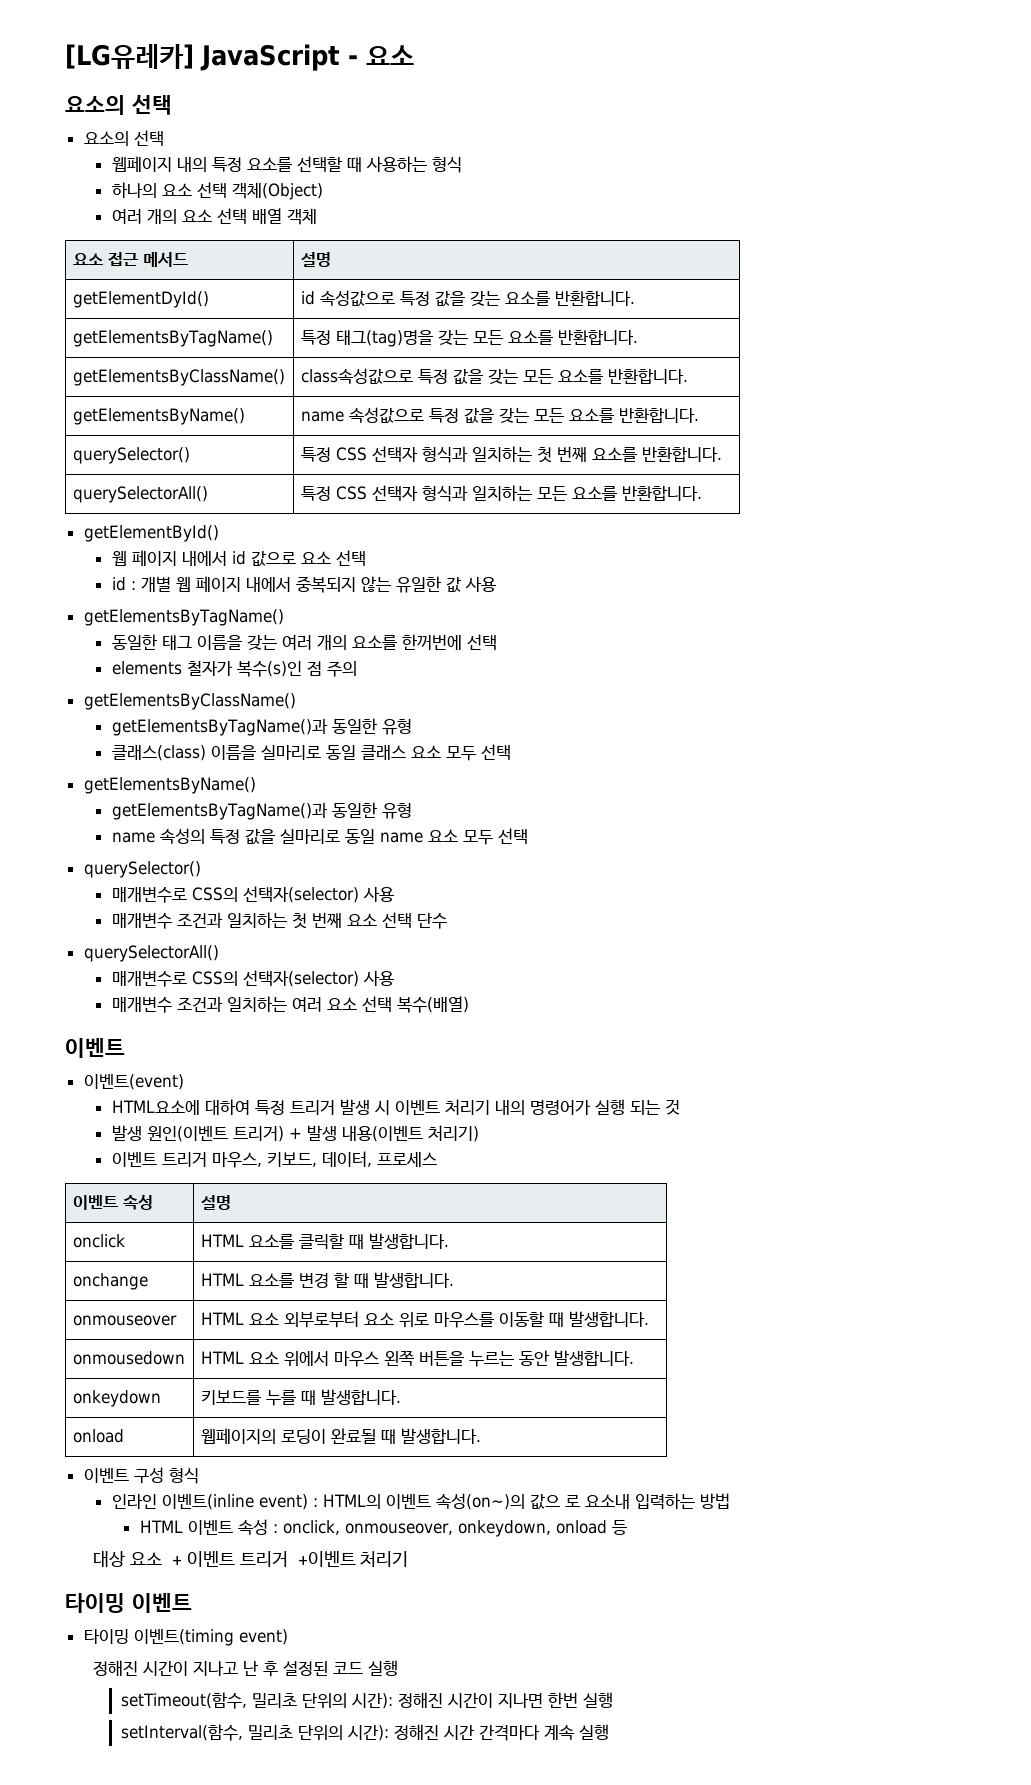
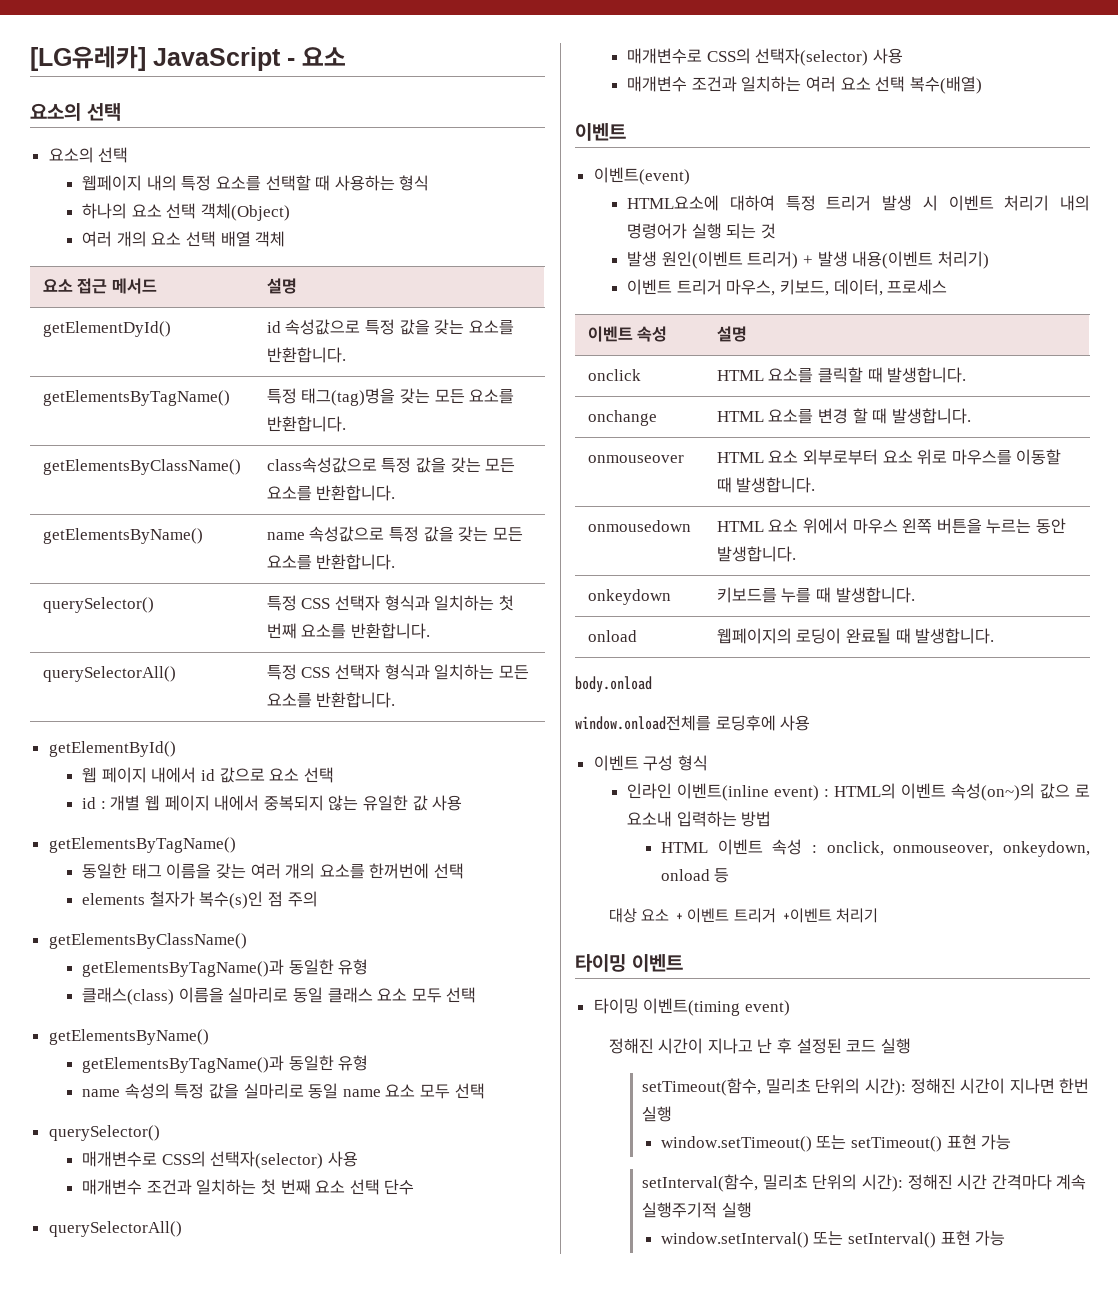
+ body.onload
+ window.onload전체를 로딩후에 사용
+ window.setTimeout() 또는 setTimeout() 표현 가능
- setInterval(함수, 밀리초 단위의 시간): 정해진 시간 간격마다 계속 실행
+ setInterval(함수, 밀리초 단위의 시간): 정해진 시간 간격마다 계속 실행주기적 실행
+ window.setInterval() 또는 setInterval() 표현 가능

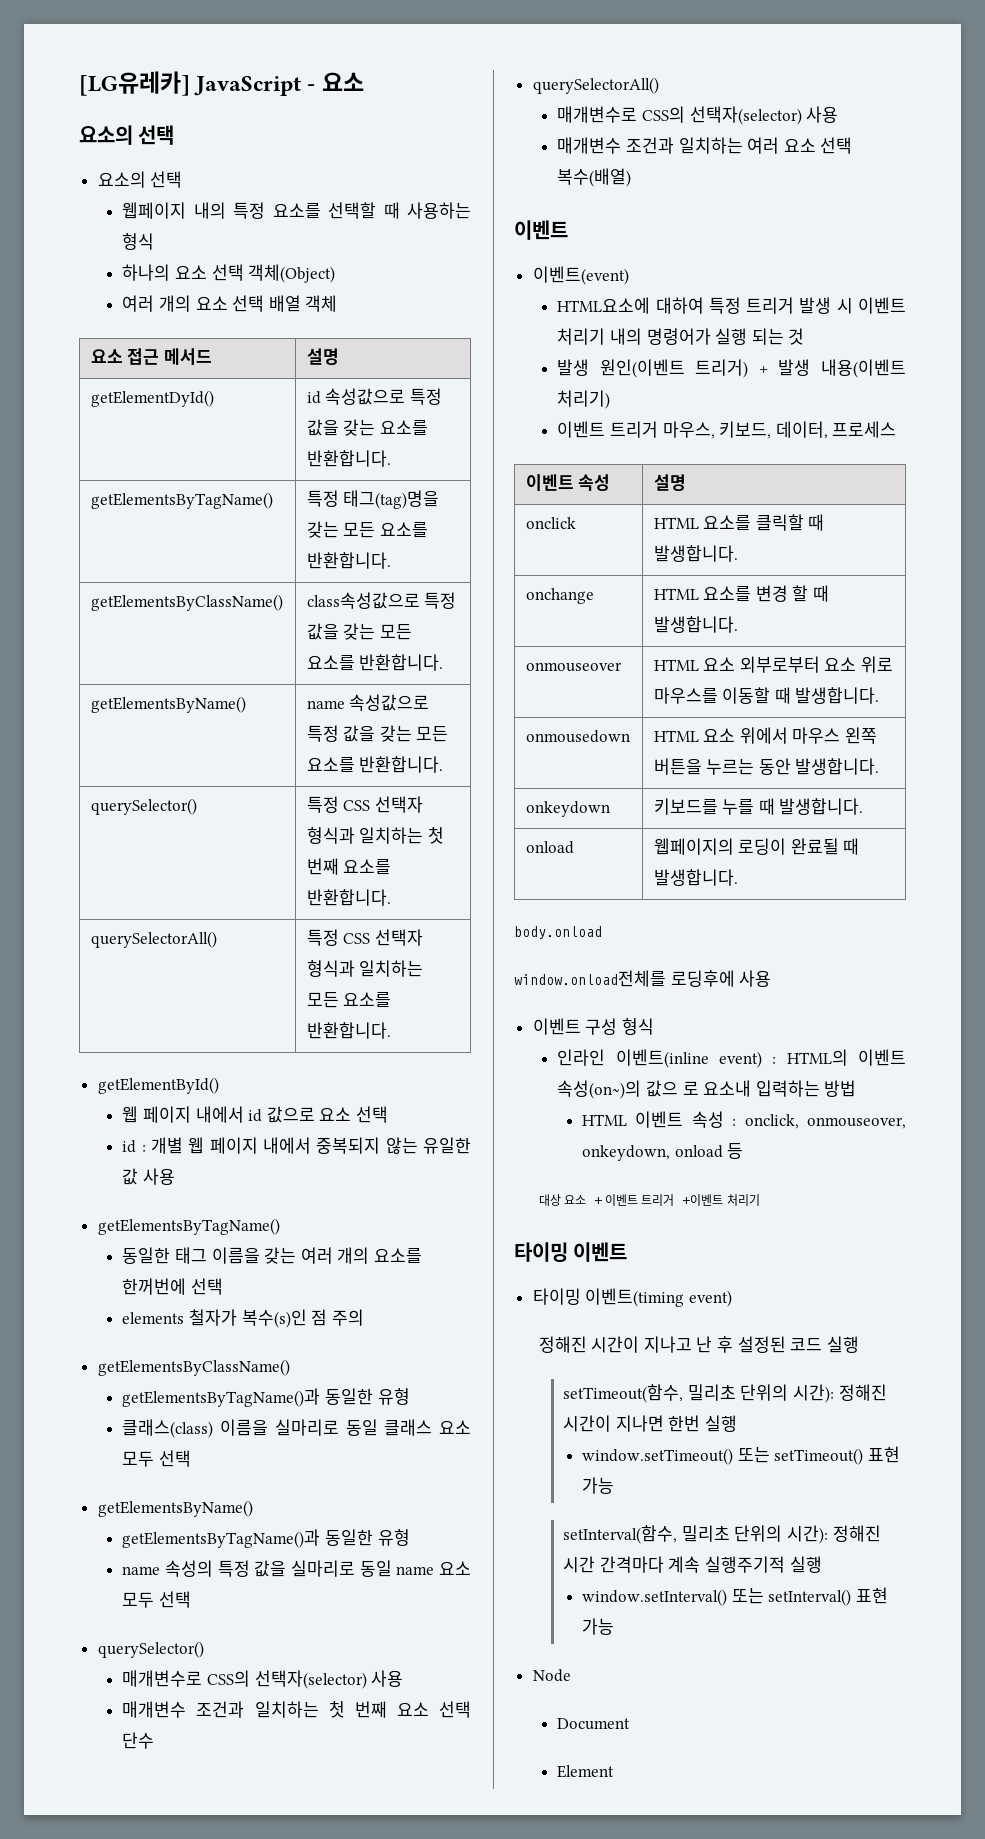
+ Node
+ Document
+ Element

